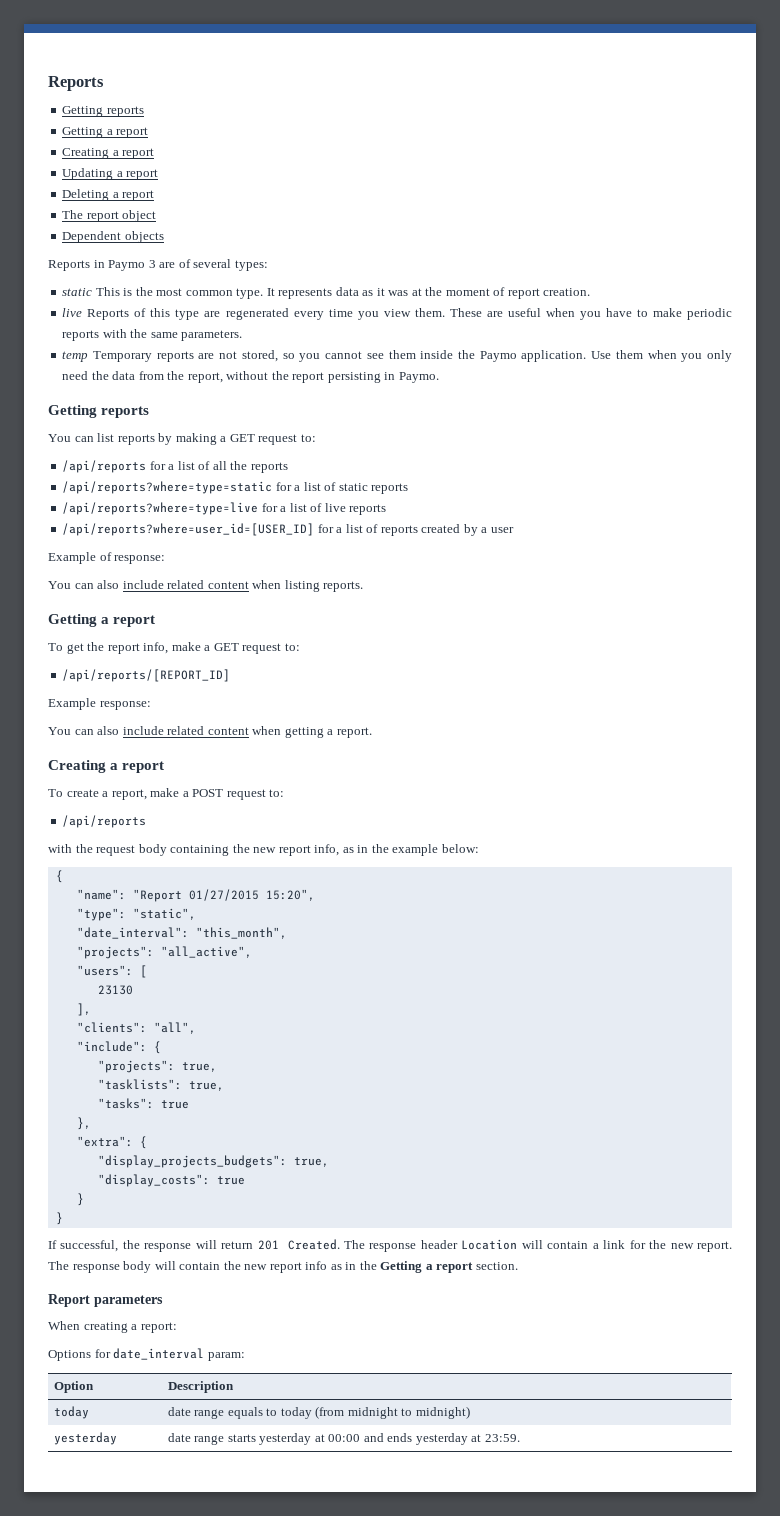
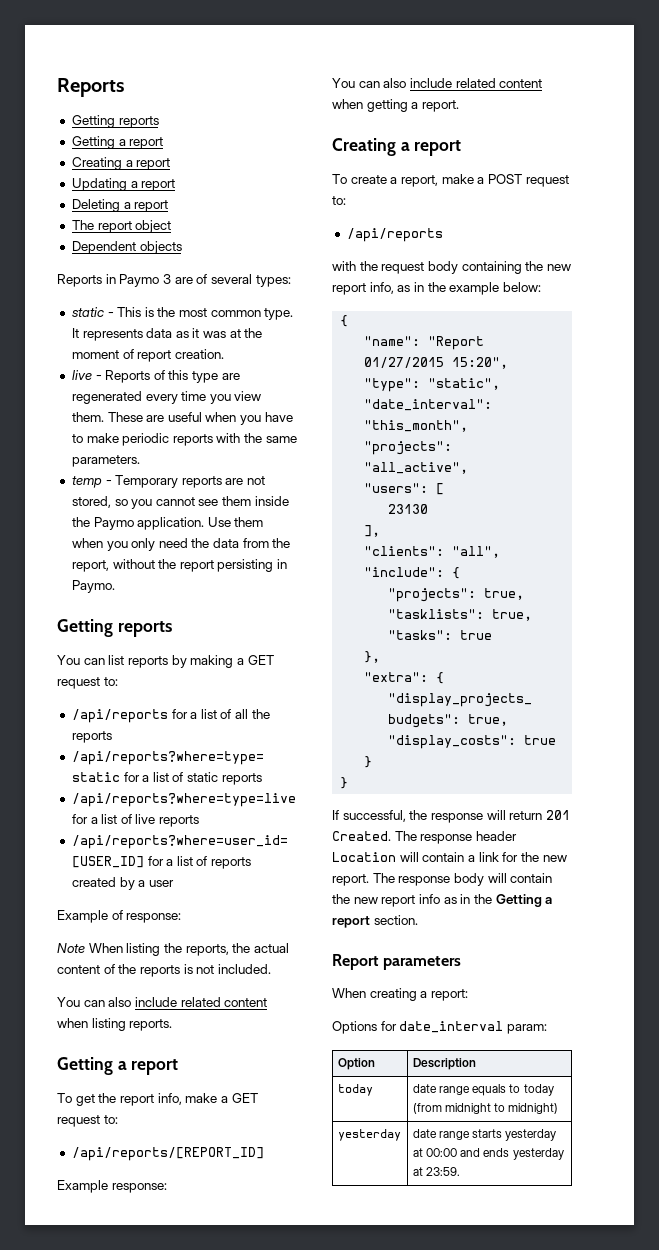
- static This is the most common type.
+ static - This is the most common type.
- live Reports of this type are regenerated every time you view them.
+ live - Reports of this type are regenerated every time you view them.
- temp Temporary reports are not stored, so you cannot see them inside the Paymo application.
+ temp - Temporary reports are not stored, so you cannot see them inside the Paymo application.
+ Note When listing the reports, the actual content of the reports is not included.

